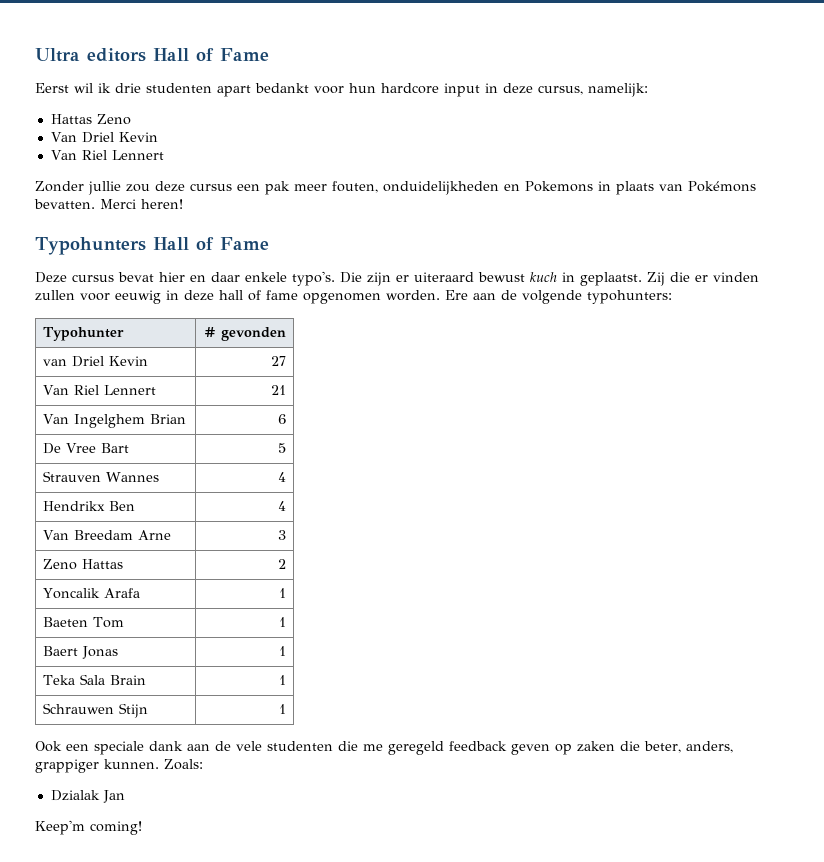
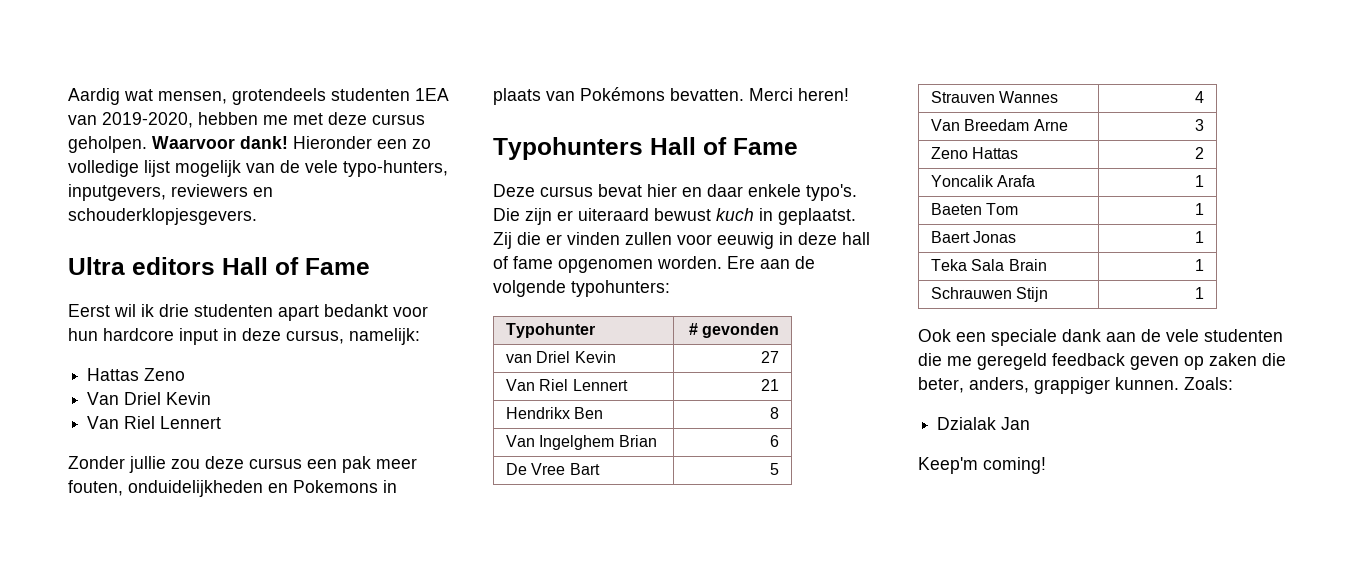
+ Aardig wat mensen, grotendeels studenten 1EA van 2019-2020, hebben me met deze cursus geholpen. Waarvoor dank! Hieronder een zo volledige lijst mogelijk van de vele typo-hunters, inputgevers, reviewers en schouderklopjesgevers.
+ Hendrikx Ben | 8
- Hendrikx Ben | 4

